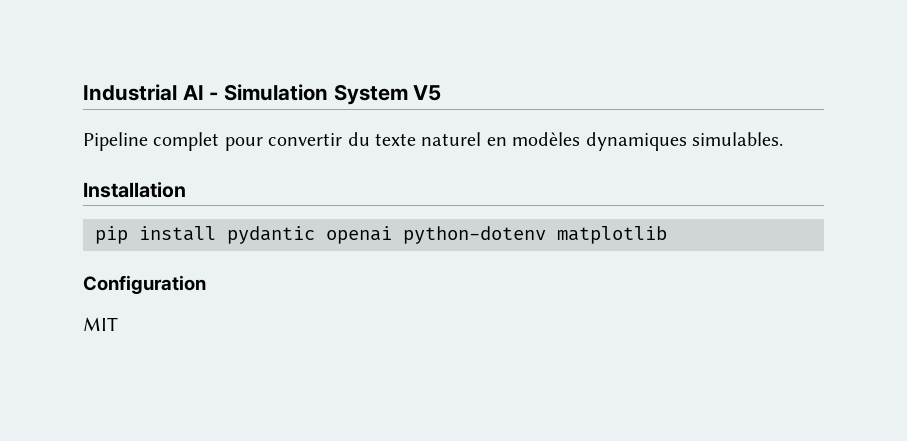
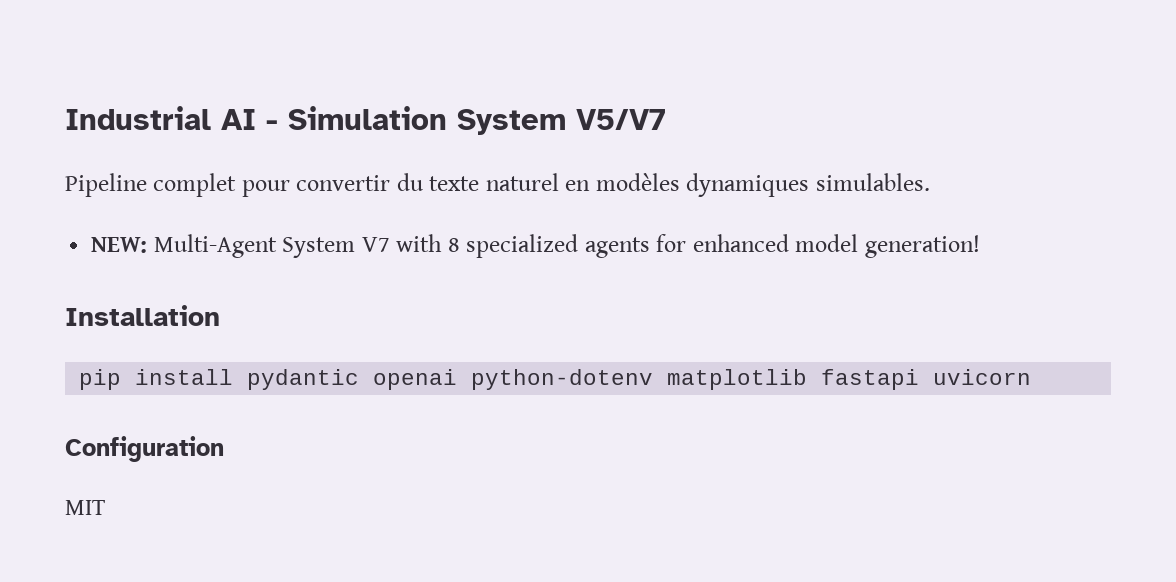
- Industrial AI - Simulation System V5
+ Industrial AI - Simulation System V5/V7
+ NEW: Multi-Agent System V7 with 8 specialized agents for enhanced model generation!
- pip install pydantic openai python-dotenv matplotlib
+ pip install pydantic openai python-dotenv matplotlib fastapi uvicorn

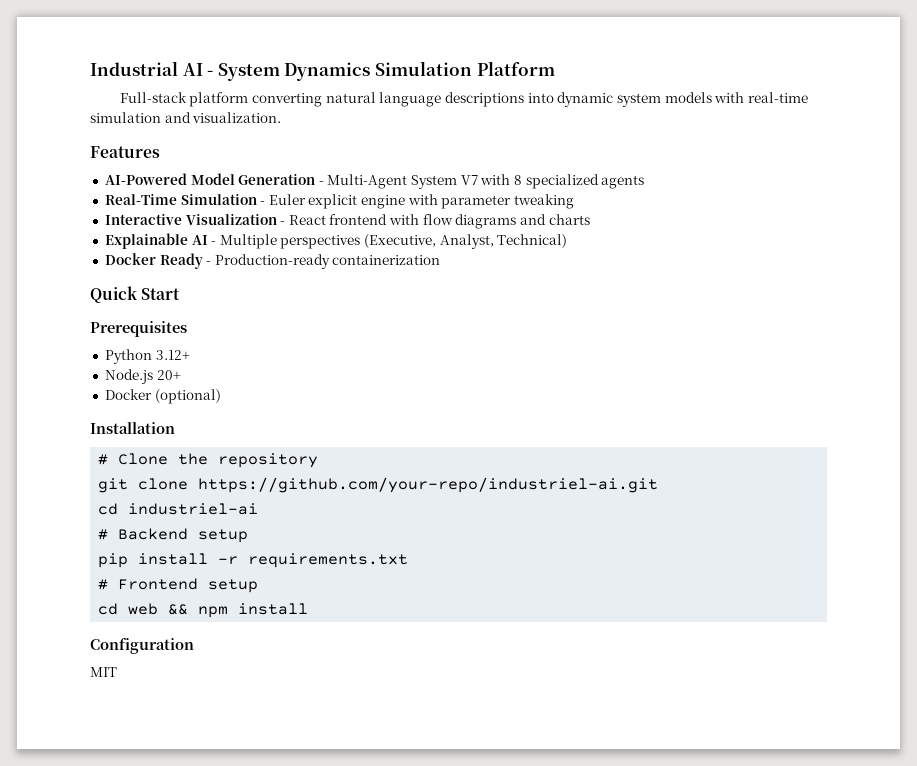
- Industrial AI - Simulation System V5/V7
- Pipeline complet pour convertir du texte naturel en modèles dynamiques simulables.
- NEW: Multi-Agent System V7 with 8 specialized agents for enhanced model generation!
+ Industrial AI - System Dynamics Simulation Platform
+ Full-stack platform converting natural language descriptions into dynamic system models with real-time simulation and visualization.
+ Features
+ AI-Powered Model Generation - Multi-Agent System V7 with 8 specialized agents
+ Real-Time Simulation - Euler explicit engine with parameter tweaking
+ Interactive Visualization - React frontend with flow diagrams and charts
+ Explainable AI - Multiple perspectives (Executive, Analyst, Technical)
+ Docker Ready - Production-ready containerization
+ Quick Start
+ Prerequisites
+ Python 3.12+
+ Node.js 20+
+ Docker (optional)
  Installation
- pip install pydantic openai python-dotenv matplotlib fastapi uvicorn
+ # Clone the repository
+ git clone https://github.com/your-repo/industriel-ai.git
+ cd industriel-ai
+ # Backend setup
+ pip install -r requirements.txt
+ # Frontend setup
+ cd web && npm install

